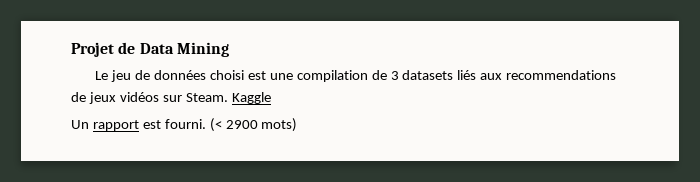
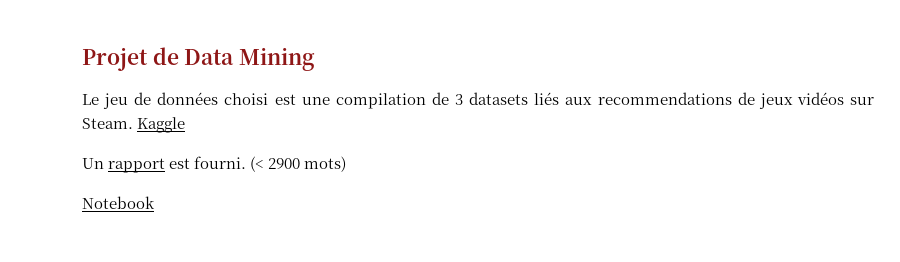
+ Notebook

